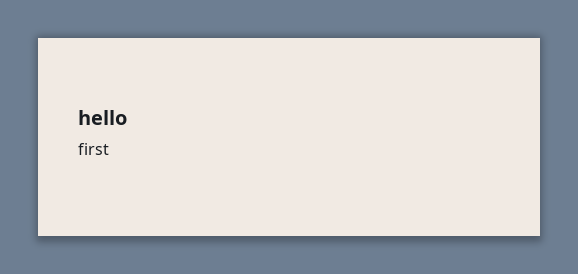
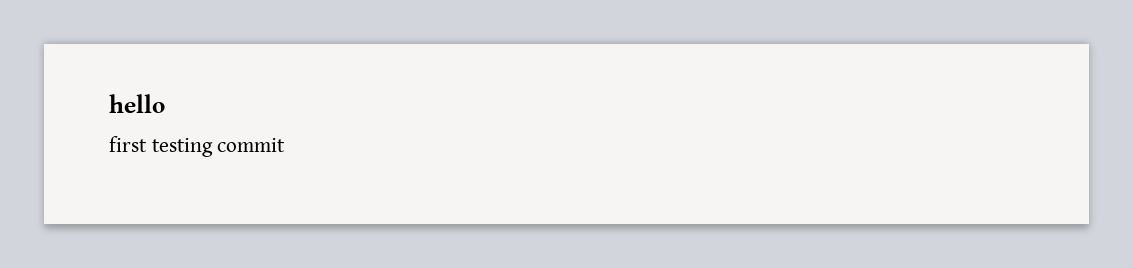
- first
+ first testing commit

